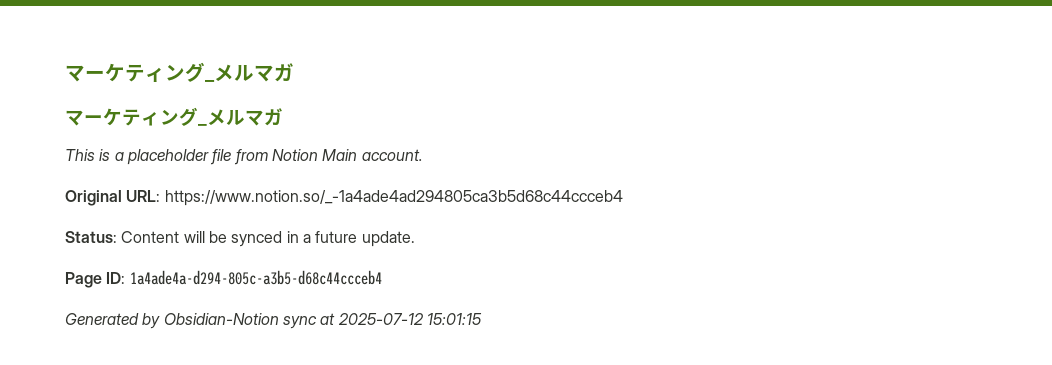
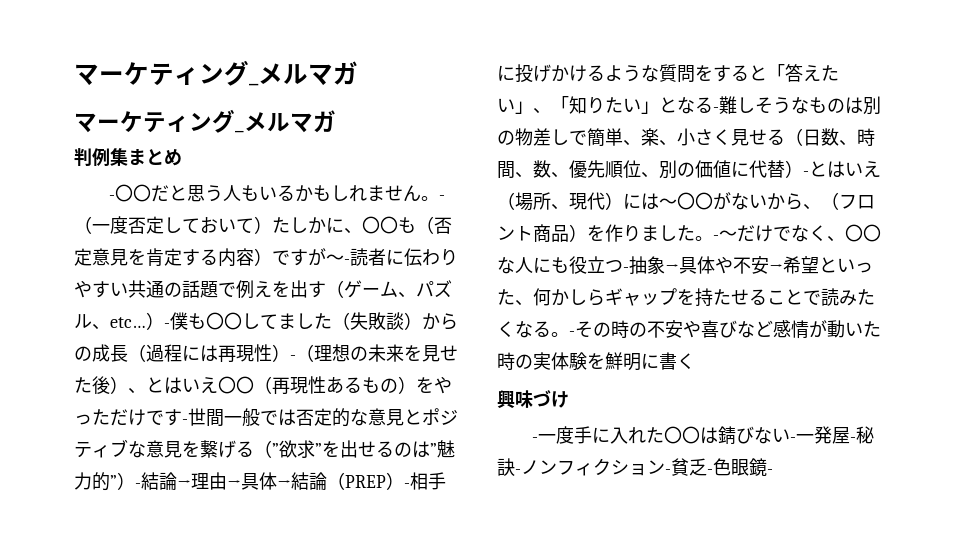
- This is a placeholder file from Notion Main account.
- Original URL: https://www.notion.so/_-1a4ade4ad294805ca3b5d68c44ccceb4
- Status: Content will be synced in a future update.
- Page ID: 1a4ade4a-d294-805c-a3b5-d68c44ccceb4
- Generated by Obsidian-Notion sync at 2025-07-12 15:01:15
+ 判例集まとめ
+ -〇〇だと思う人もいるかもしれません。-（一度否定しておいて）たしかに、〇〇も（否定意見を肯定する内容）ですが〜-読者に伝わりやすい共通の話題で例えを出す（ゲーム、パズル、etc…）-僕も〇〇してました（失敗談）からの成長（過程には再現性）-（理想の未来を見せた後）、とはいえ〇〇（再現性あるもの）をやっただけです-世間一般では否定的な意見とポジティブな意見を繋げる（”欲求”を出せるのは”魅力的”）-結論→理由→具体→結論（PREP）-相手に投げかけるような質問をすると「答えたい」、「知りたい」となる-難しそうなものは別の物差しで簡単、楽、小さく見せる（日数、時間、数、優先順位、別の価値に代替）-とはいえ（場所、現代）には〜〇〇がないから、（フロント商品）を作りました。-〜だけでなく、〇〇な人にも役立つ-抽象→具体や不安→希望といった、何かしらギャップを持たせることで読みたくなる。-その時の不安や喜びなど感情が動いた時の実体験を鮮明に書く
+ 興味づけ
+ -一度手に入れた〇〇は錆びない-一発屋-秘訣-ノンフィクション-貧乏-色眼鏡-

